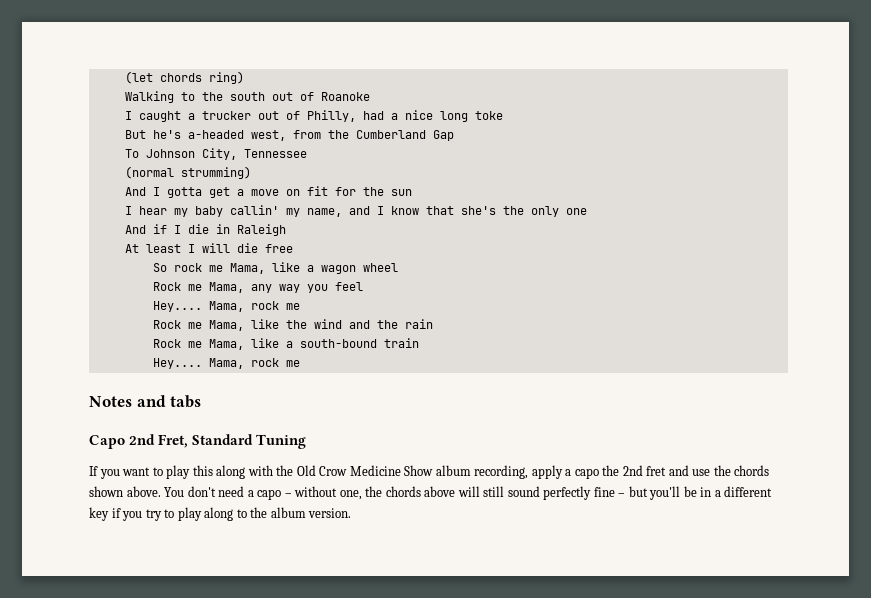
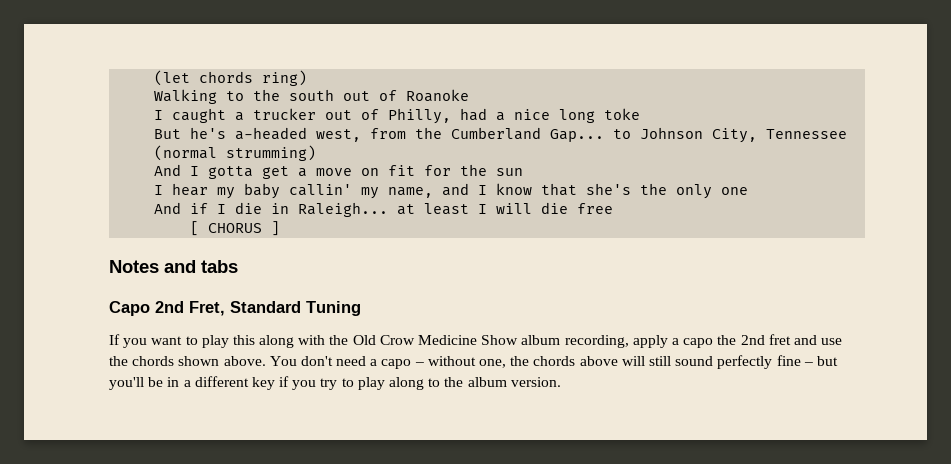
- But he's a-headed west, from the Cumberland Gap
- To Johnson City, Tennessee
+ But he's a-headed west, from the Cumberland Gap... to Johnson City, Tennessee
- And if I die in Raleigh
- At least I will die free
+ And if I die in Raleigh... at least I will die free
- So rock me Mama, like a wagon wheel
- Rock me Mama, any way you feel
- Hey.... Mama, rock me
- Rock me Mama, like the wind and the rain
- Rock me Mama, like a south-bound train
- Hey.... Mama, rock me
+ [ CHORUS ]

